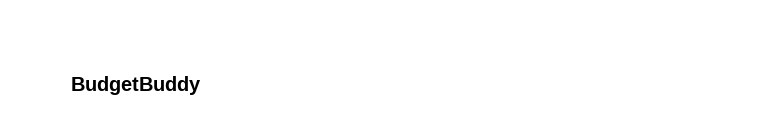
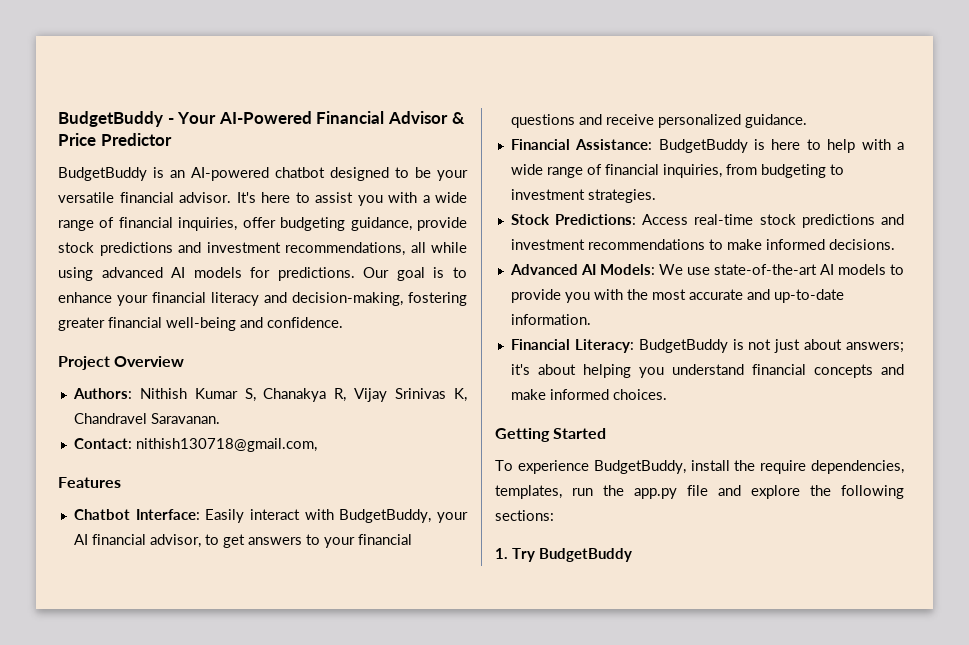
- BudgetBuddy
+ BudgetBuddy - Your AI-Powered Financial Advisor & Price Predictor
+ BudgetBuddy is an AI-powered chatbot designed to be your versatile financial advisor. It's here to assist you with a wide range of financial inquiries, offer budgeting guidance, provide stock predictions and investment recommendations, all while using advanced AI models for predictions. Our goal is to enhance your financial literacy and decision-making, fostering greater financial well-being and confidence.
+ Project Overview
+ Authors: Nithish Kumar S, Chanakya R, Vijay Srinivas K, Chandravel Saravanan.
+ Contact: nithish130718@gmail.com,
+ Features
+ Chatbot Interface: Easily interact with BudgetBuddy, your AI financial advisor, to get answers to your financial questions and receive personalized guidance.
+ Financial Assistance: BudgetBuddy is here to help with a wide range of financial inquiries, from budgeting to investment strategies.
+ Stock Predictions: Access real-time stock predictions and investment recommendations to make informed decisions.
+ Advanced AI Models: We use state-of-the-art AI models to provide you with the most accurate and up-to-date information.
+ Financial Literacy: BudgetBuddy is not just about answers; it's about helping you understand financial concepts and make informed choices.
+ Getting Started
+ To experience BudgetBuddy, install the require dependencies, templates, run the app.py file and explore the following sections:
+ 1. Try BudgetBuddy

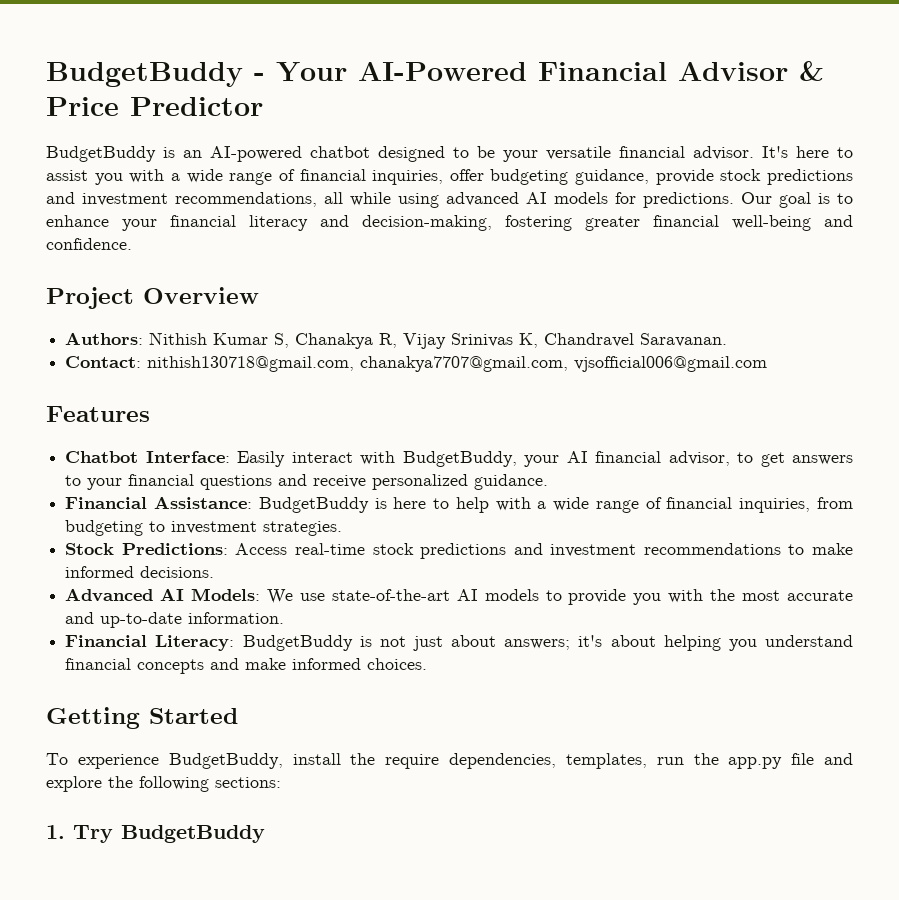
- Contact: nithish130718@gmail.com,
+ Contact: nithish130718@gmail.com, chanakya7707@gmail.com, vjsofficial006@gmail.com

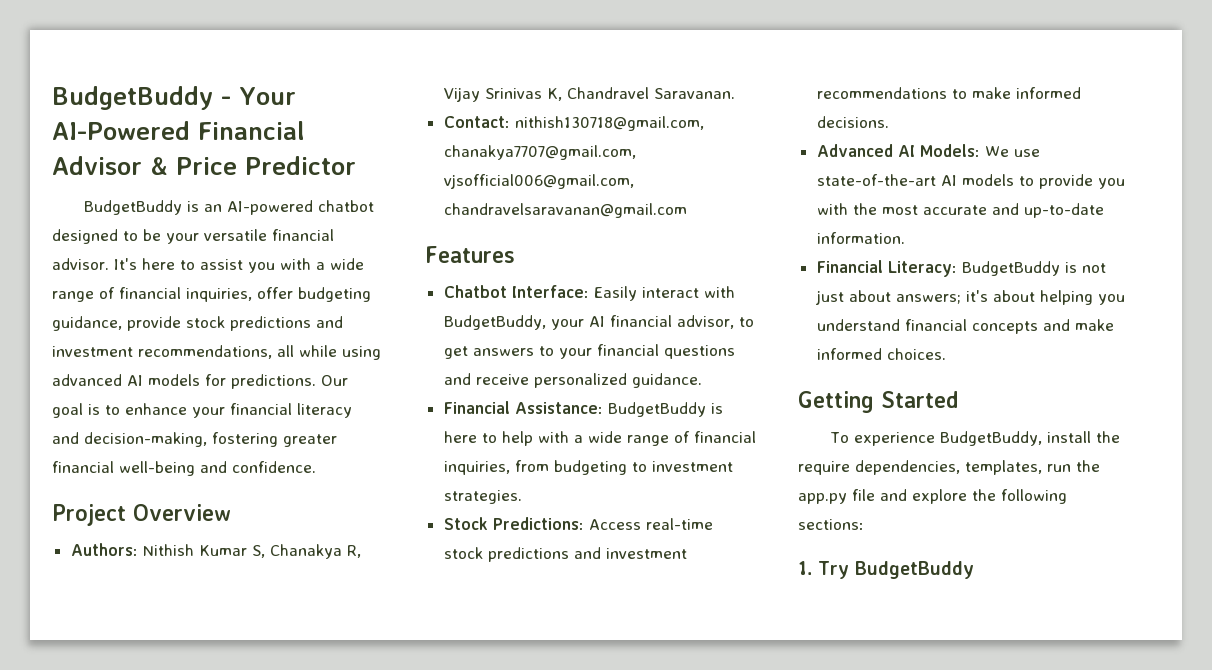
- Contact: nithish130718@gmail.com, chanakya7707@gmail.com, vjsofficial006@gmail.com
+ Contact: nithish130718@gmail.com, chanakya7707@gmail.com, vjsofficial006@gmail.com, chandravelsaravanan@gmail.com

